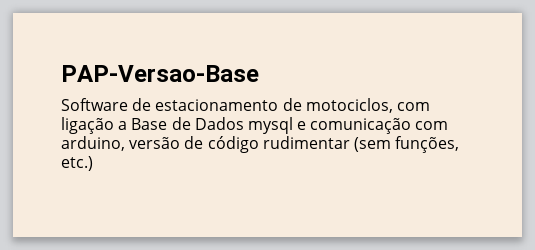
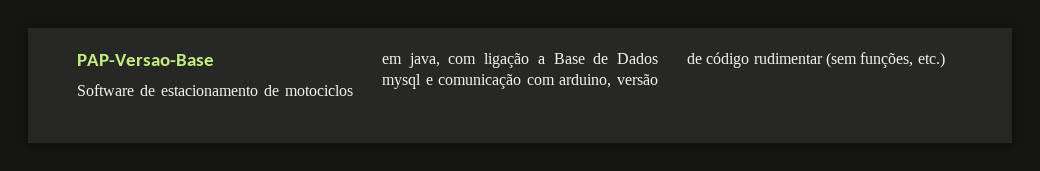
- Software de estacionamento de motociclos, com ligação a Base de Dados mysql e comunicação com arduino, versão de código rudimentar (sem funções, etc.)
+ Software de estacionamento de motociclos em java, com ligação a Base de Dados mysql e comunicação com arduino, versão de código rudimentar (sem funções, etc.)

